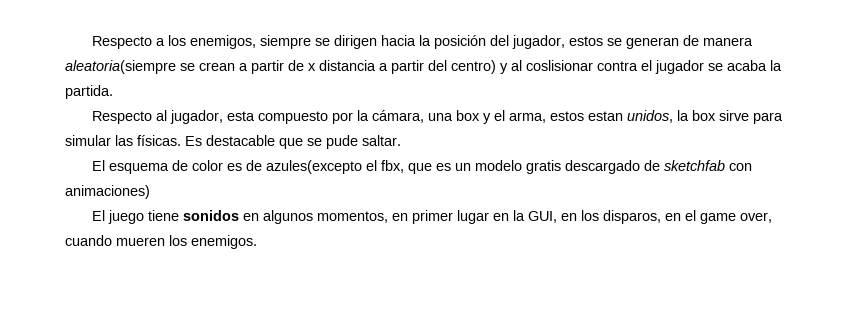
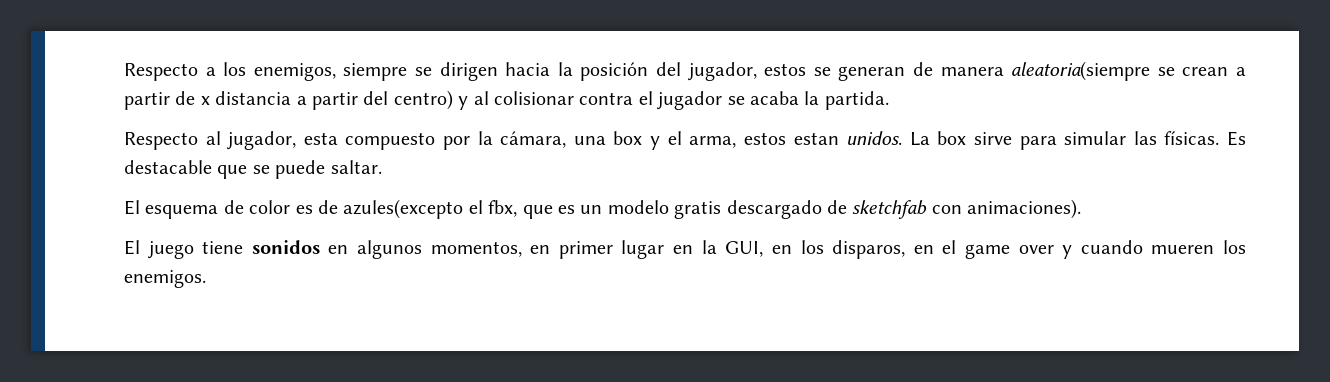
- Respecto a los enemigos, siempre se dirigen hacia la posición del jugador, estos se generan de manera aleatoria(siempre se crean a partir de x distancia a partir del centro) y al coslisionar contra el jugador se acaba la partida.
+ Respecto a los enemigos, siempre se dirigen hacia la posición del jugador, estos se generan de manera aleatoria(siempre se crean a partir de x distancia a partir del centro) y al colisionar contra el jugador se acaba la partida.
- Respecto al jugador, esta compuesto por la cámara, una box y el arma, estos estan unidos, la box sirve para simular las físicas.
+ Respecto al jugador, esta compuesto por la cámara, una box y el arma, estos estan unidos. La box sirve para simular las físicas.
- Es destacable que se pude saltar.
+ Es destacable que se puede saltar.
- El esquema de color es de azules(excepto el fbx, que es un modelo gratis descargado de sketchfab con animaciones)
+ El esquema de color es de azules(excepto el fbx, que es un modelo gratis descargado de sketchfab con animaciones).
- El juego tiene sonidos en algunos momentos, en primer lugar en la GUI, en los disparos, en el game over, cuando mueren los enemigos.
+ El juego tiene sonidos en algunos momentos, en primer lugar en la GUI, en los disparos, en el game over y cuando mueren los enemigos.

